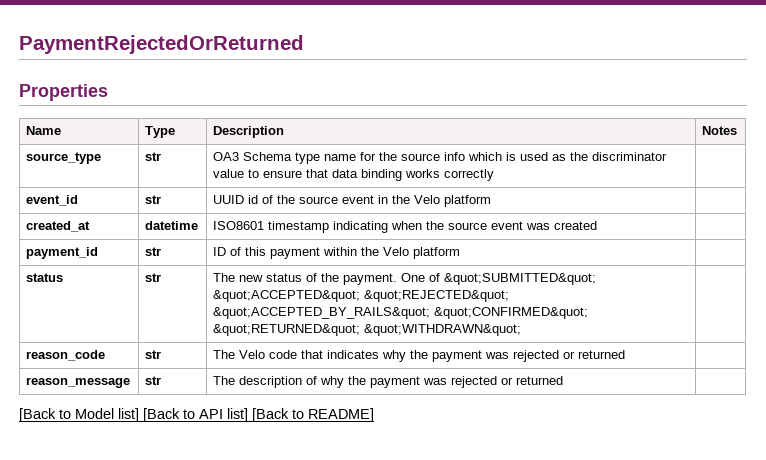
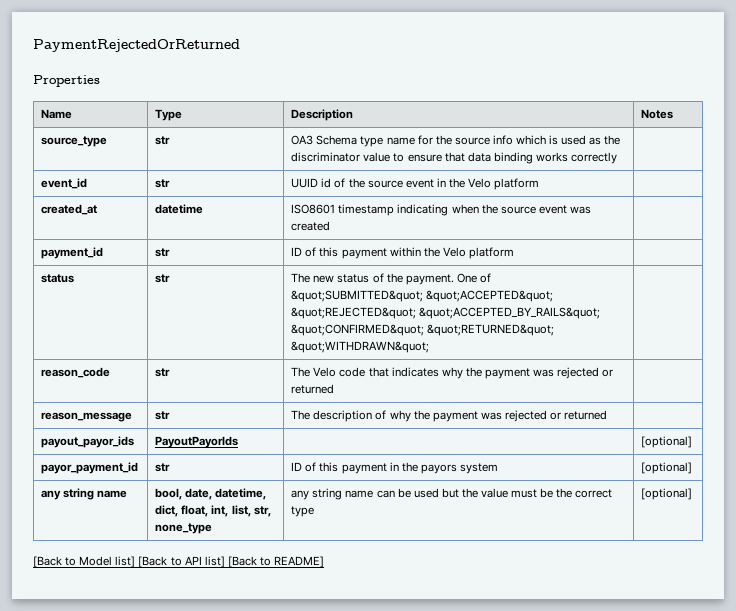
+ payout_payor_ids | PayoutPayorIds | | [optional]
+ payor_payment_id | str | ID of this payment in the payors system | [optional]
+ any string name | bool, date, datetime, dict, float, int, list, str, none_type | any string name can be used but the value must be the correct type | [optional]

